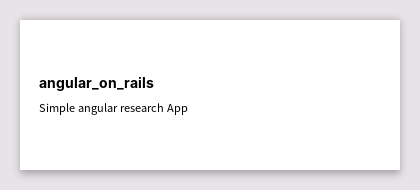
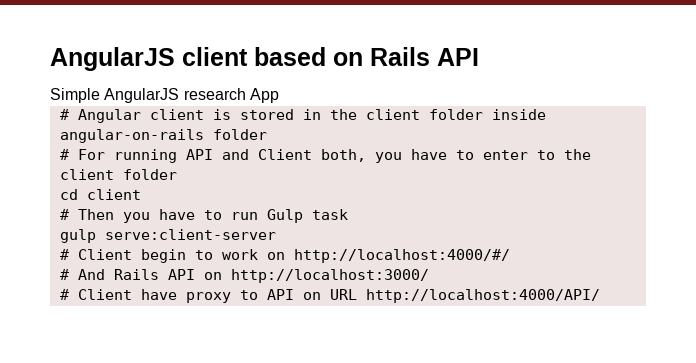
- angular_on_rails
+ AngularJS client based on Rails API
- Simple angular research App
+ Simple AngularJS research App
+ # Angular client is stored in the client folder inside angular-on-rails folder
+ # For running API and Client both, you have to enter to the client folder
+ cd client
+ # Then you have to run Gulp task
+ gulp serve:client-server
+ # Client begin to work on http://localhost:4000/#/
+ # And Rails API on http://localhost:3000/
+ # Client have proxy to API on URL http://localhost:4000/API/

